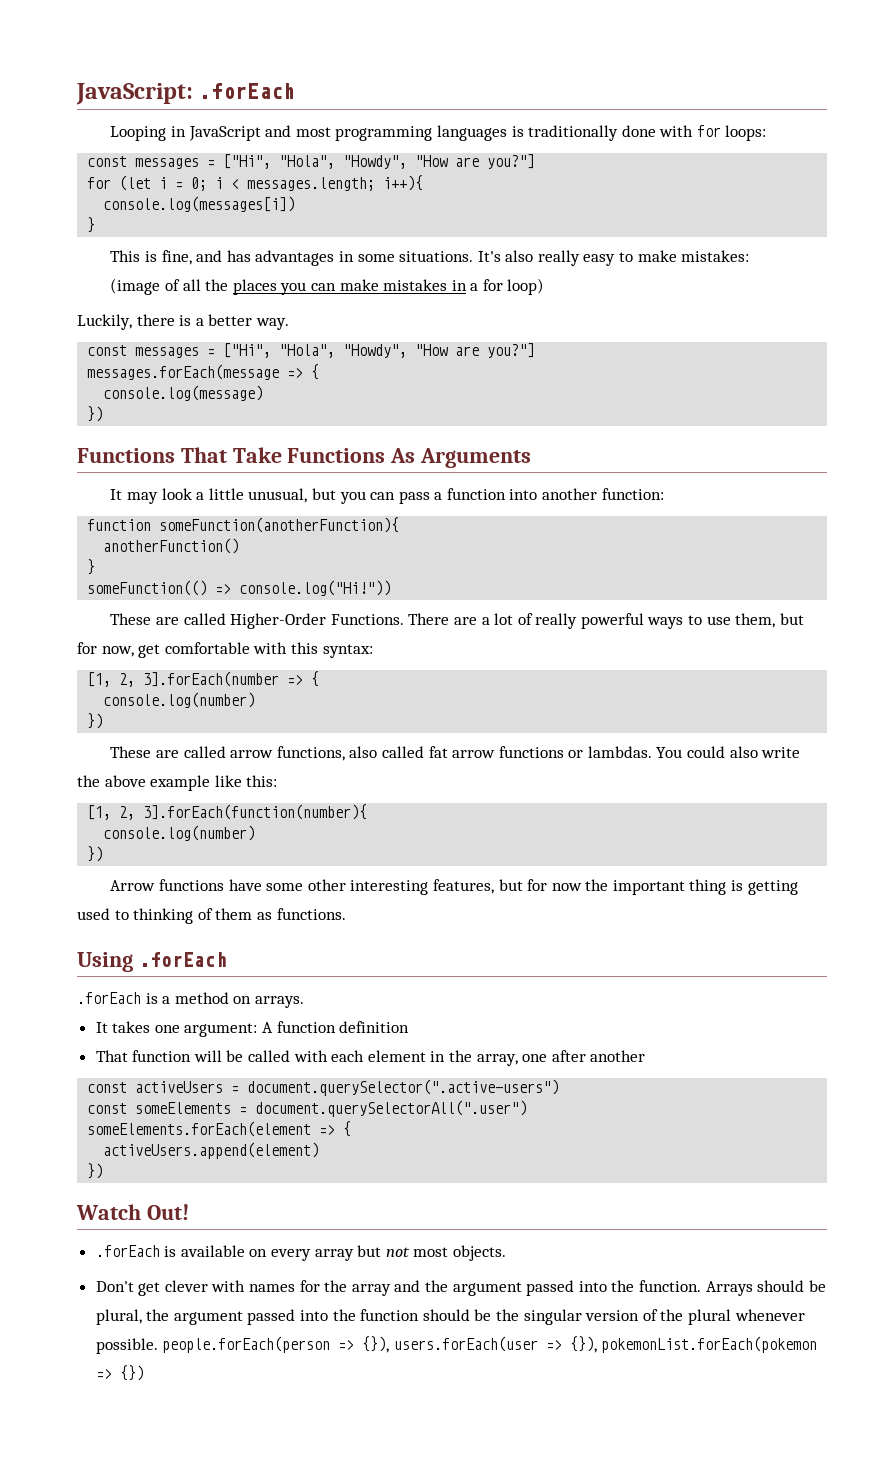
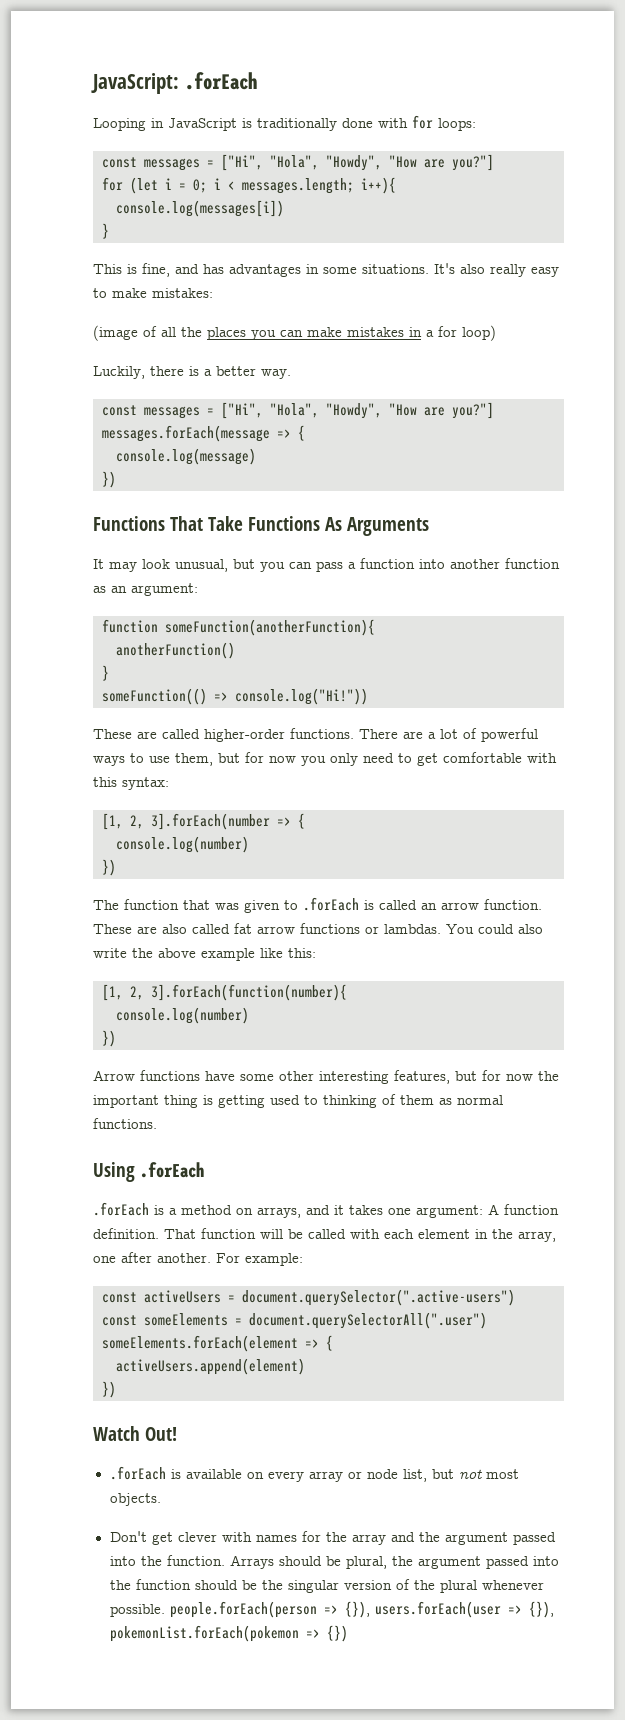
- Looping in JavaScript and most programming languages is traditionally done with for loops:
+ Looping in JavaScript is traditionally done with for loops:
- It may look a little unusual, but you can pass a function into another function:
+ It may look unusual, but you can pass a function into another function as an argument:
- These are called Higher-Order Functions.
+ These are called higher-order functions.
- There are a lot of really powerful ways to use them, but for now, get comfortable with this syntax:
+ There are a lot of powerful ways to use them, but for now you only need to get comfortable with this syntax:
- These are called arrow functions, also called fat arrow functions or lambdas.
+ The function that was given to .forEach is called an arrow function. These are also called fat arrow functions or lambdas.
- Arrow functions have some other interesting features, but for now the important thing is getting used to thinking of them as functions.
+ Arrow functions have some other interesting features, but for now the important thing is getting used to thinking of them as normal functions.
- .forEach is a method on arrays.
- It takes one argument: A function definition
- That function will be called with each element in the array, one after another
+ .forEach is a method on arrays, and it takes one argument: A function definition. That function will be called with each element in the array, one after another. For example:
- .forEach is available on every array but not most objects.
+ .forEach is available on every array or node list, but not most objects.

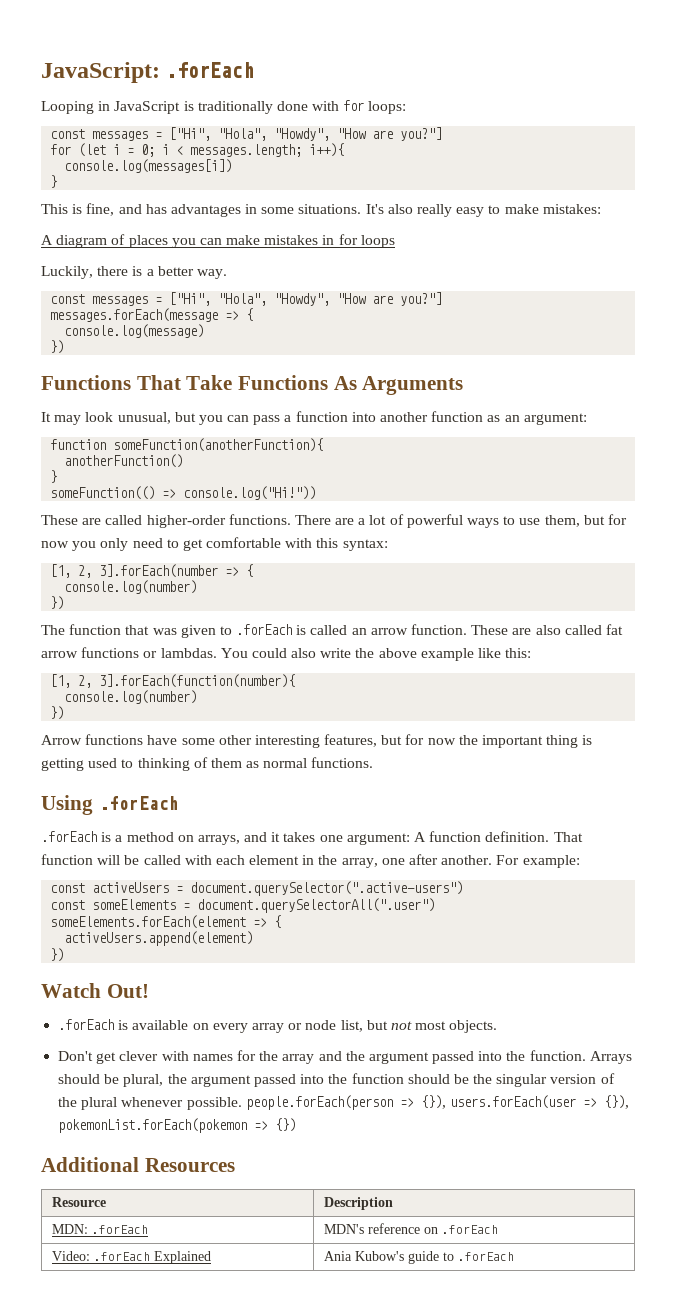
- (image of all the places you can make mistakes in a for loop)
+ A diagram of places you can make mistakes in for loops
+ Additional Resources
+ Resource | Description
+ MDN: .forEach | MDN's reference on .forEach
+ Video: .forEach Explained | Ania Kubow's guide to .forEach

